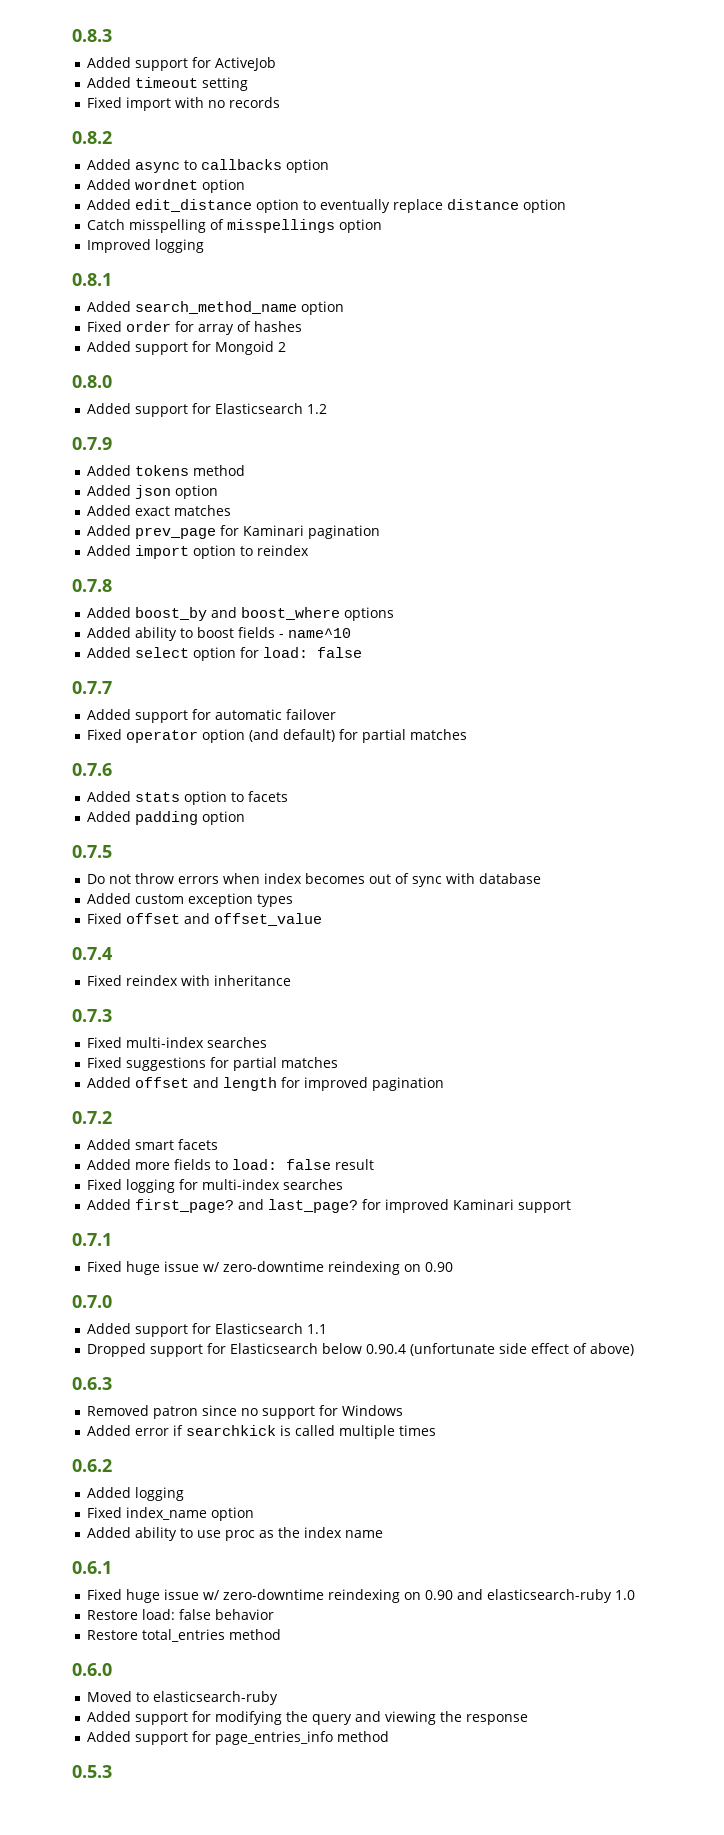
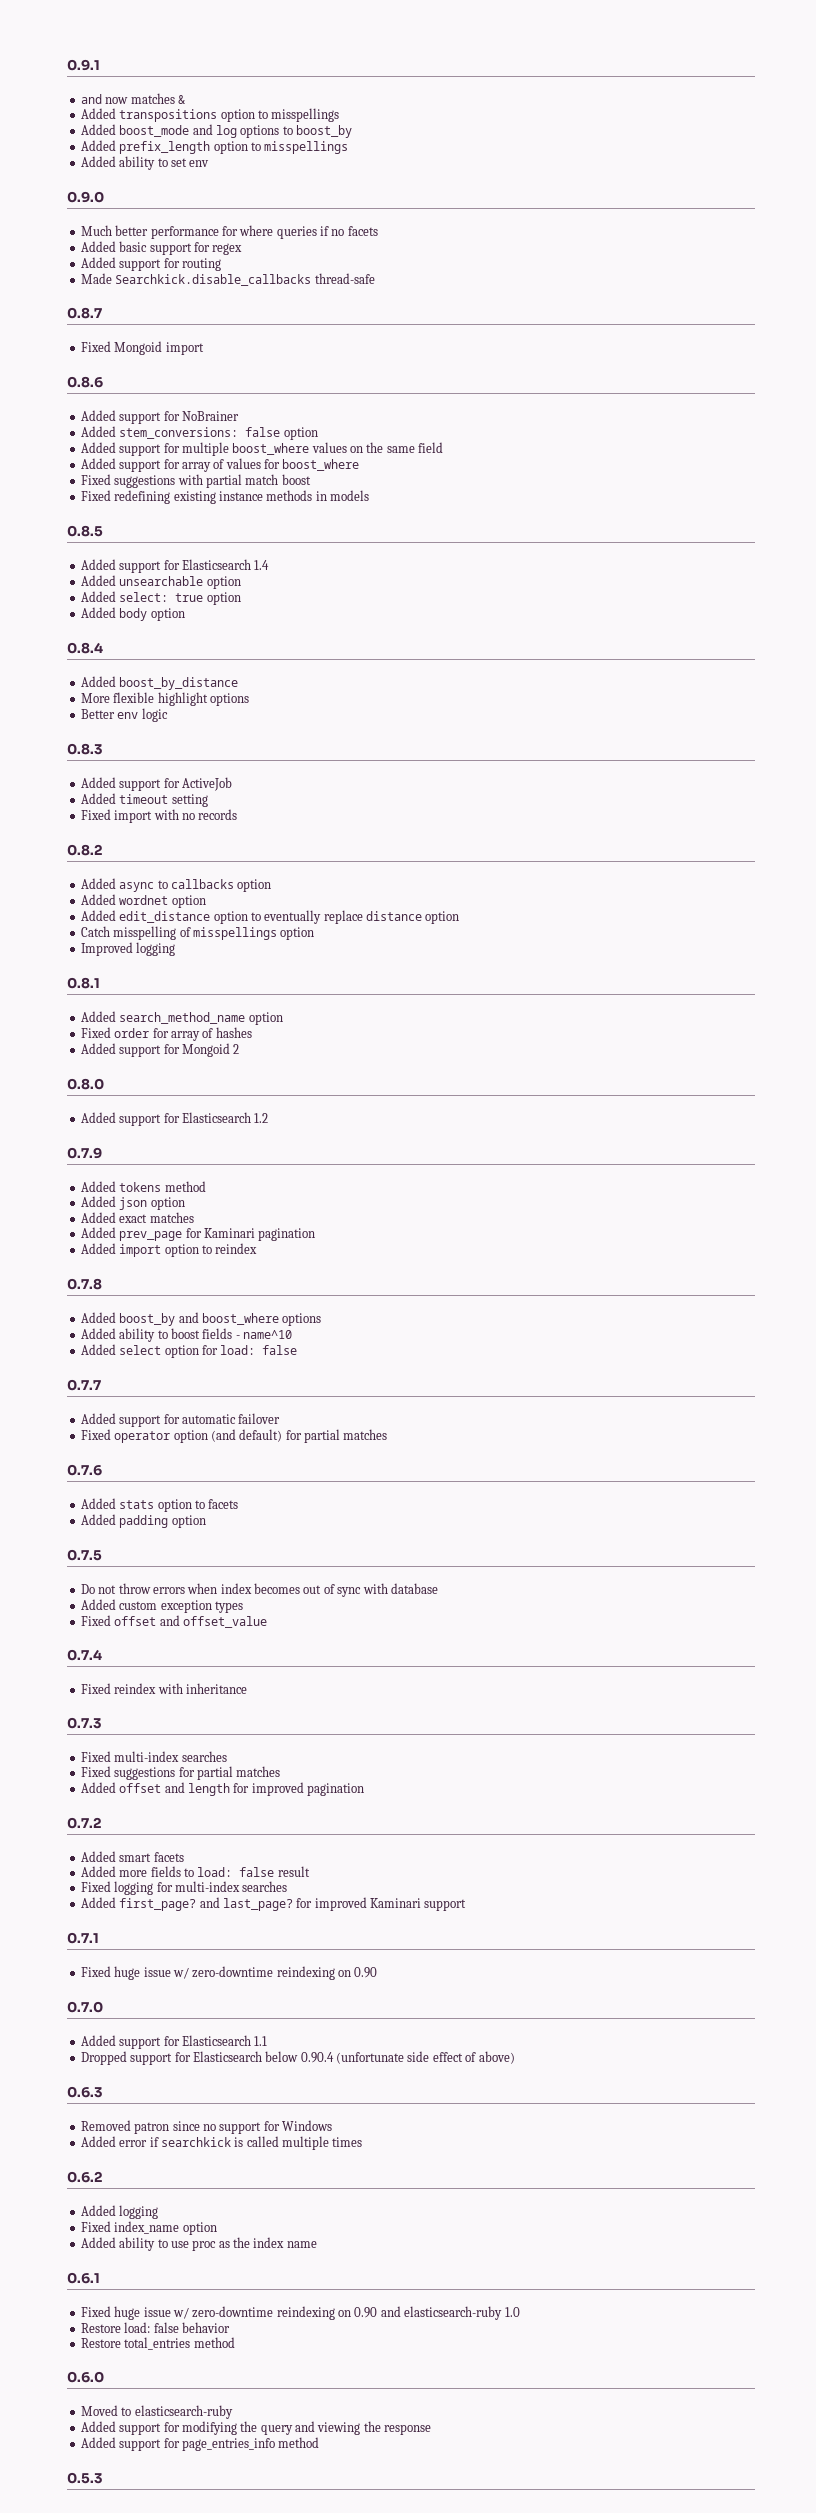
+ 0.9.1
+ and now matches &
+ Added transpositions option to misspellings
+ Added boost_mode and log options to boost_by
+ Added prefix_length option to misspellings
+ Added ability to set env
+ 0.9.0
+ Much better performance for where queries if no facets
+ Added basic support for regex
+ Added support for routing
+ Made Searchkick.disable_callbacks thread-safe
+ 0.8.7
+ Fixed Mongoid import
+ 0.8.6
+ Added support for NoBrainer
+ Added stem_conversions: false option
+ Added support for multiple boost_where values on the same field
+ Added support for array of values for boost_where
+ Fixed suggestions with partial match boost
+ Fixed redefining existing instance methods in models
+ 0.8.5
+ Added support for Elasticsearch 1.4
+ Added unsearchable option
+ Added select: true option
+ Added body option
+ 0.8.4
+ Added boost_by_distance
+ More flexible highlight options
+ Better env logic

